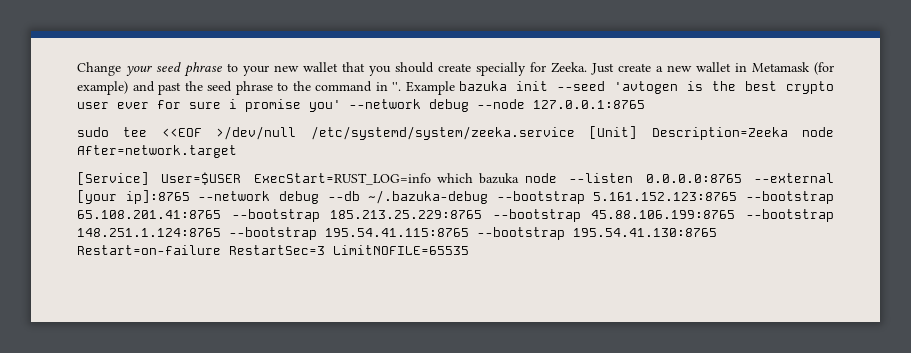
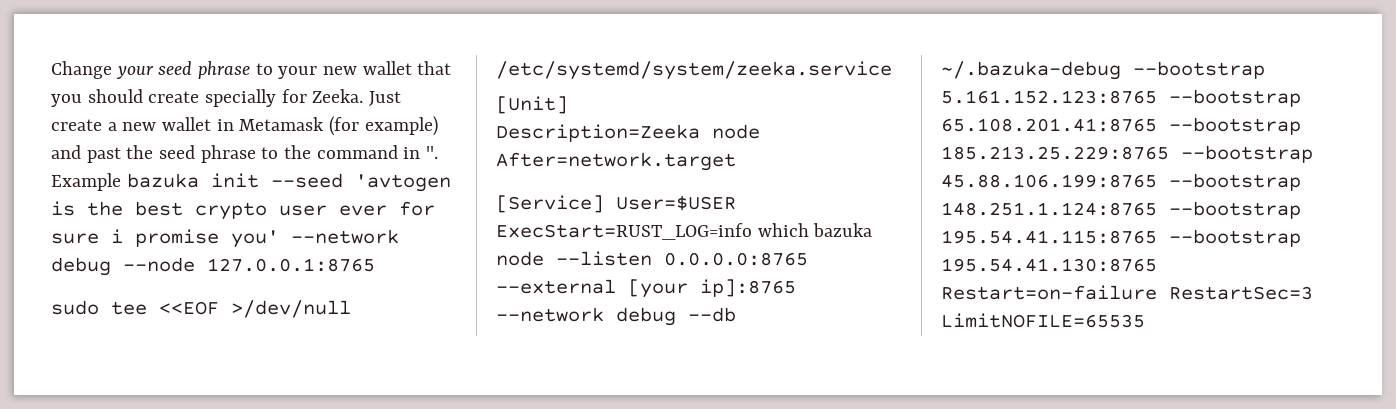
- sudo tee <<EOF >/dev/null /etc/systemd/system/zeeka.service [Unit] Description=Zeeka node After=network.target
+ sudo tee <<EOF >/dev/null /etc/systemd/system/zeeka.service
+ [Unit]
+ Description=Zeeka node After=network.target

